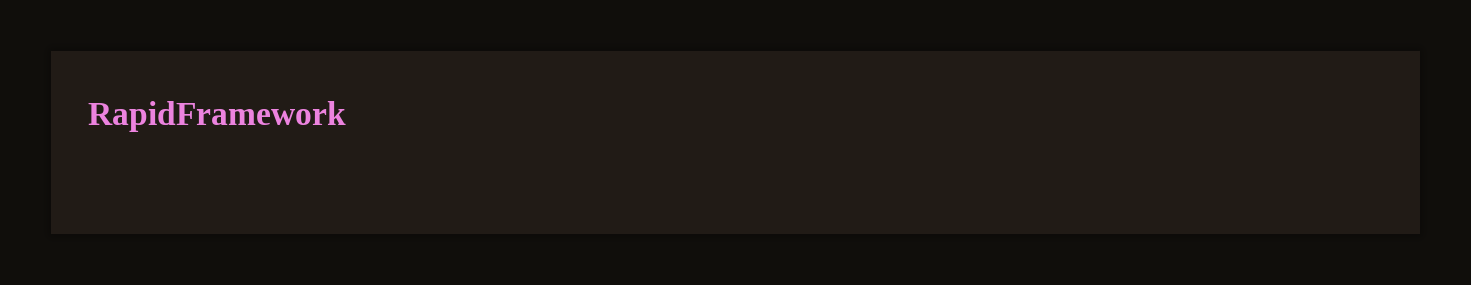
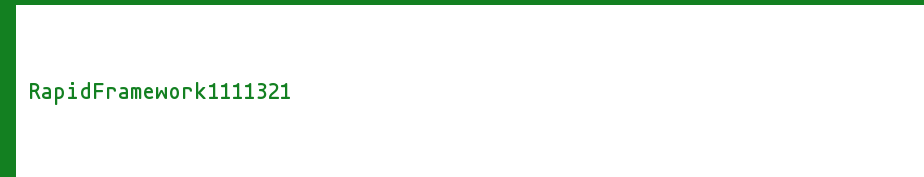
- RapidFramework
+ RapidFramework1111321

